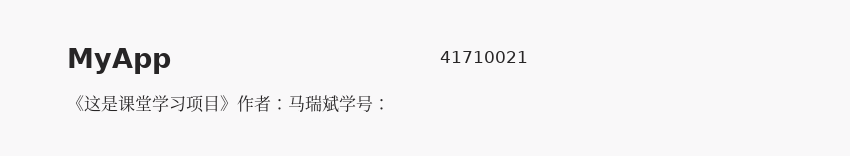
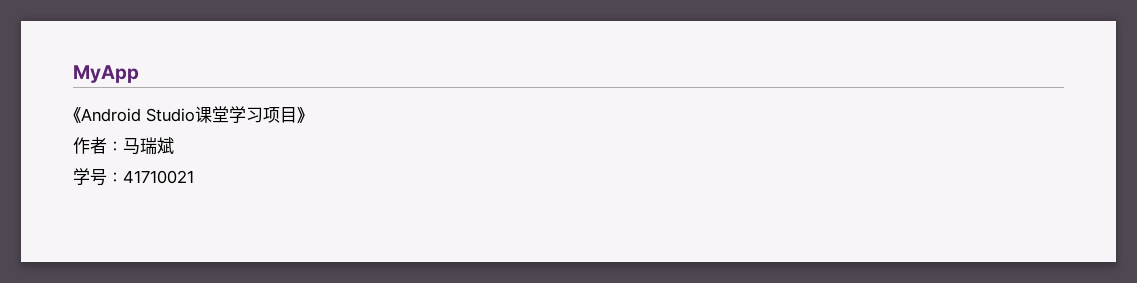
- 《这是课堂学习项目》作者：马瑞斌学号：41710021
+ 《Android Studio课堂学习项目》
+ 作者：马瑞斌
+ 学号：41710021

